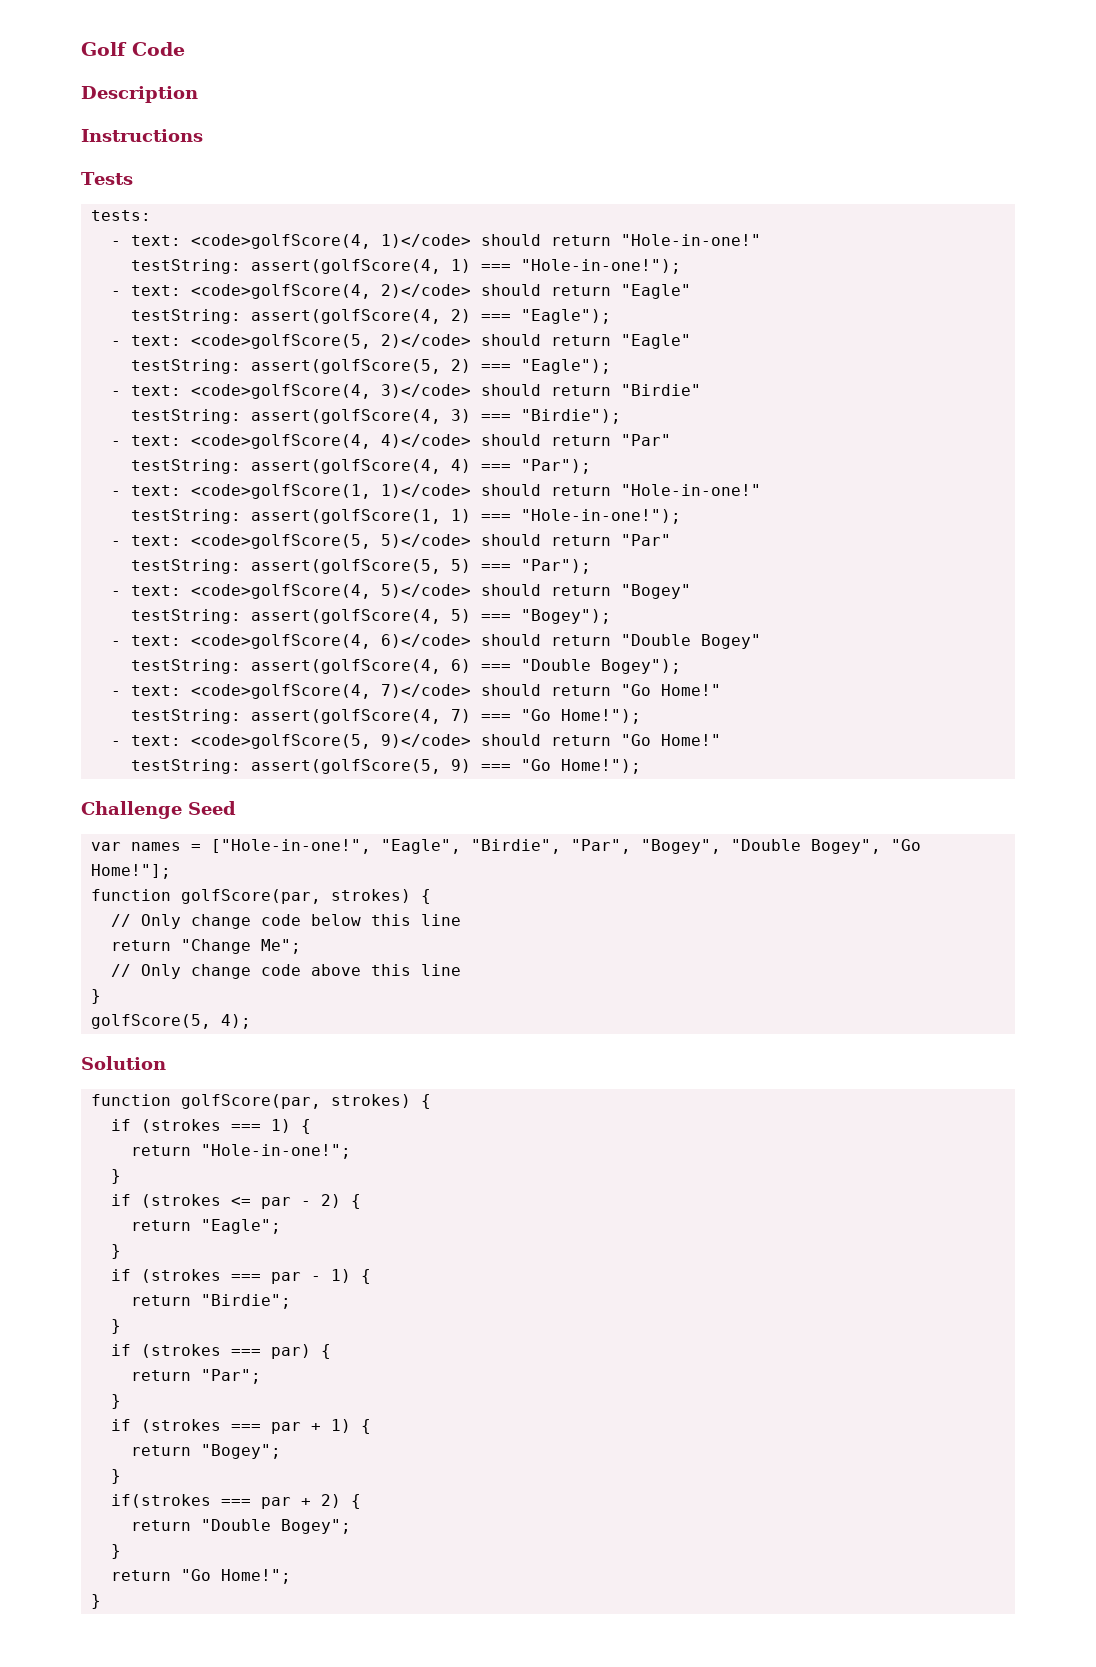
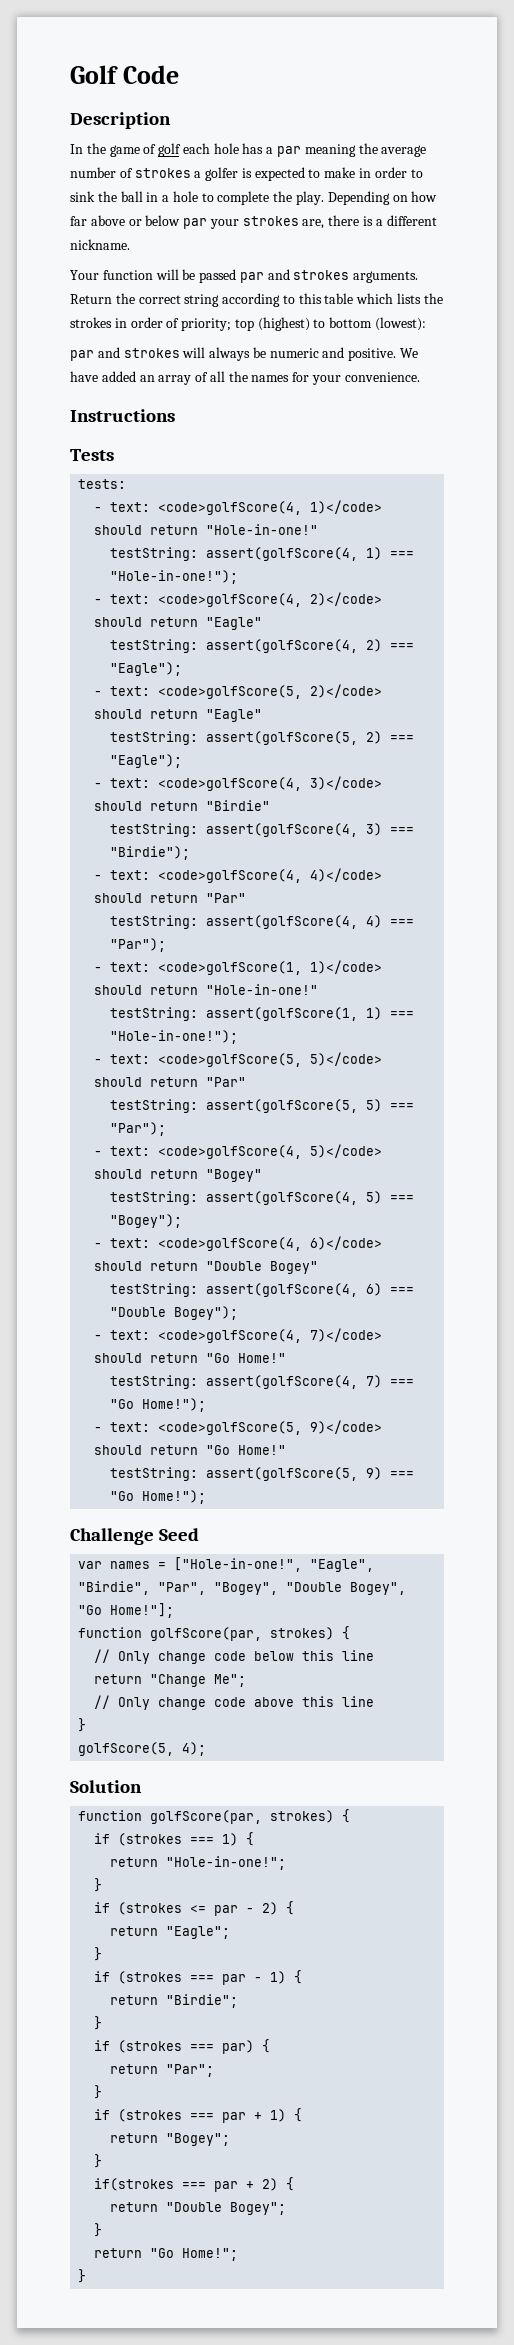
+ In the game of golf each hole has a par meaning the average number of strokes a golfer is expected to make in order to sink the ball in a hole to complete the play. Depending on how far above or below par your strokes are, there is a different nickname.
+ Your function will be passed par and strokes arguments. Return the correct string according to this table which lists the strokes in order of priority; top (highest) to bottom (lowest):
+ par and strokes will always be numeric and positive. We have added an array of all the names for your convenience.

